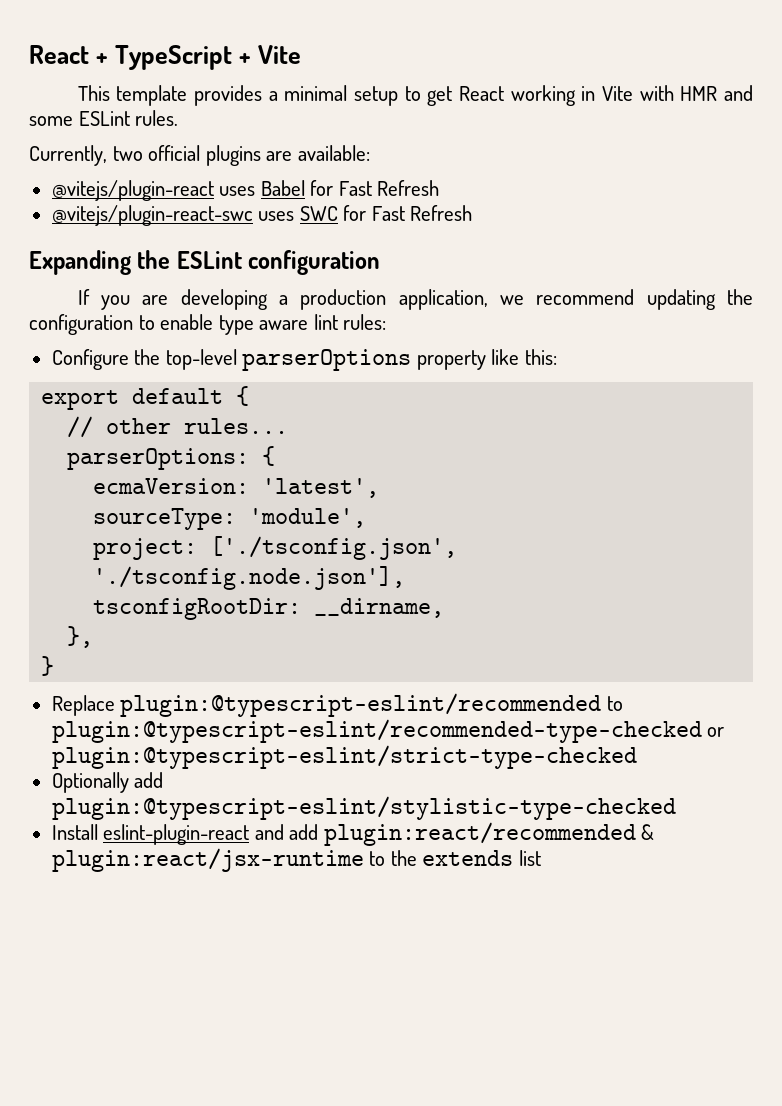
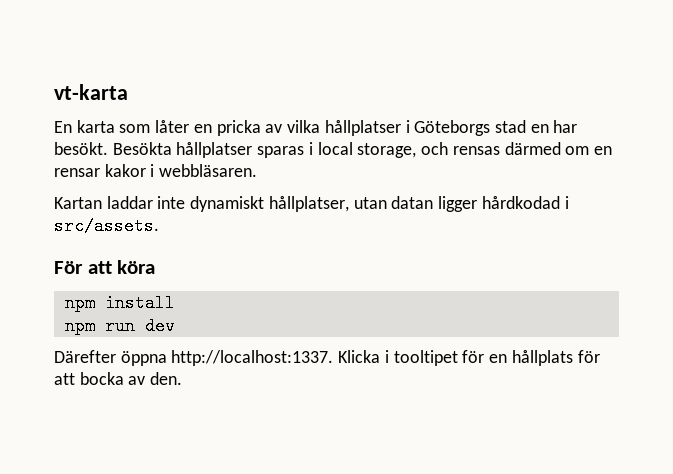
- React + TypeScript + Vite
- This template provides a minimal setup to get React working in Vite with HMR and some ESLint rules.
- Currently, two official plugins are available:
- @vitejs/plugin-react uses Babel for Fast Refresh
- @vitejs/plugin-react-swc uses SWC for Fast Refresh
- Expanding the ESLint configuration
- If you are developing a production application, we recommend updating the configuration to enable type aware lint rules:
- Configure the top-level parserOptions property like this:
- export default {
- // other rules...
- parserOptions: {
- ecmaVersion: 'latest',
- sourceType: 'module',
- project: ['./tsconfig.json', './tsconfig.node.json'],
- tsconfigRootDir: __dirname,
- },
- }
- Replace plugin:@typescript-eslint/recommended to plugin:@typescript-eslint/recommended-type-checked or plugin:@typescript-eslint/strict-type-checked
- Optionally add plugin:@typescript-eslint/stylistic-type-checked
- Install eslint-plugin-react and add plugin:react/recommended & plugin:react/jsx-runtime to the extends list
+ vt-karta
+ En karta som låter en pricka av vilka hållplatser i Göteborgs stad en har besökt. Besökta hållplatser sparas i local storage, och rensas därmed om en rensar kakor i webbläsaren.
+ Kartan laddar inte dynamiskt hållplatser, utan datan ligger hårdkodad i src/assets.
+ För att köra
+ npm install
+ npm run dev
+ Därefter öppna http://localhost:1337. Klicka i tooltipet för en hållplats för att bocka av den.

